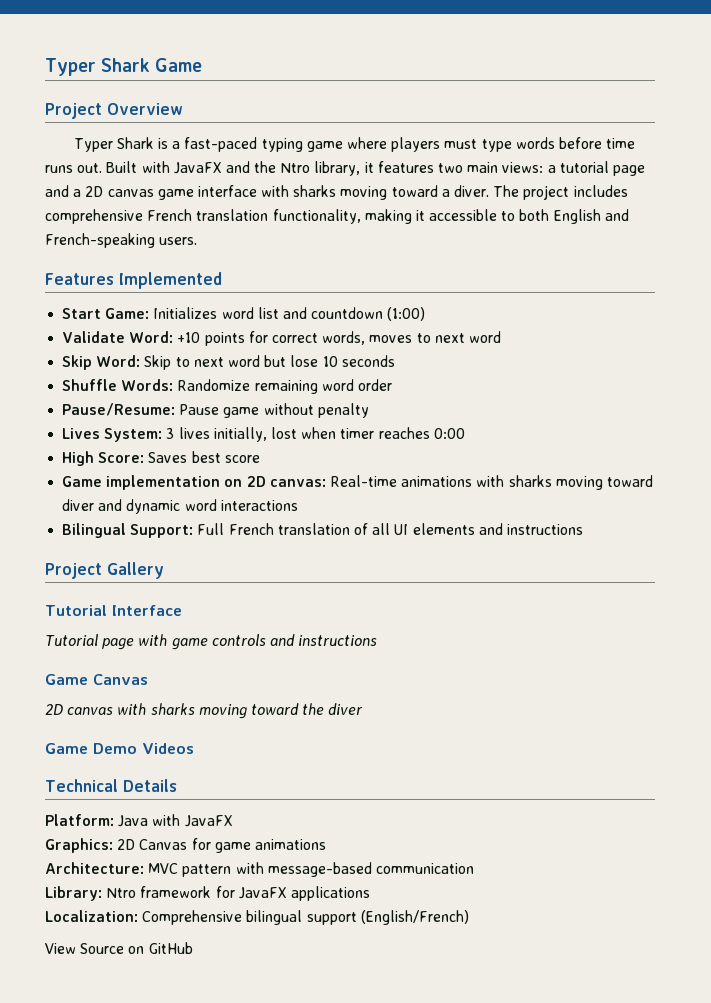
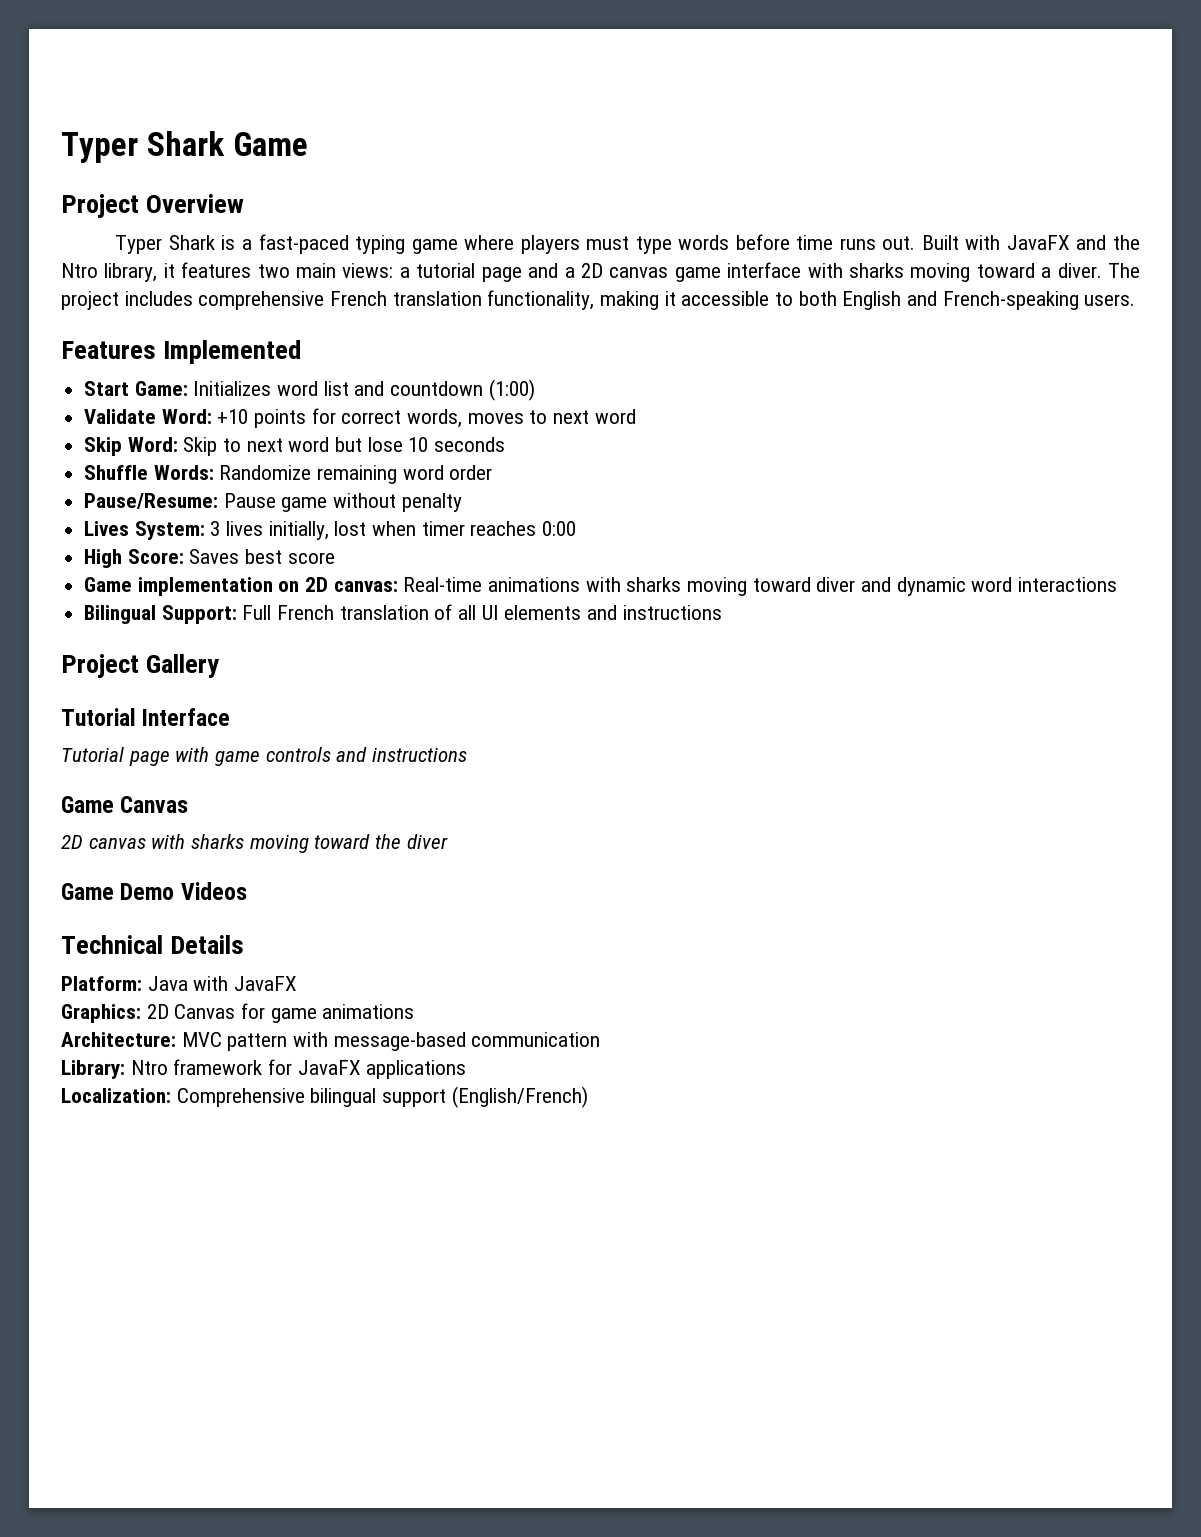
- View Source on GitHub

